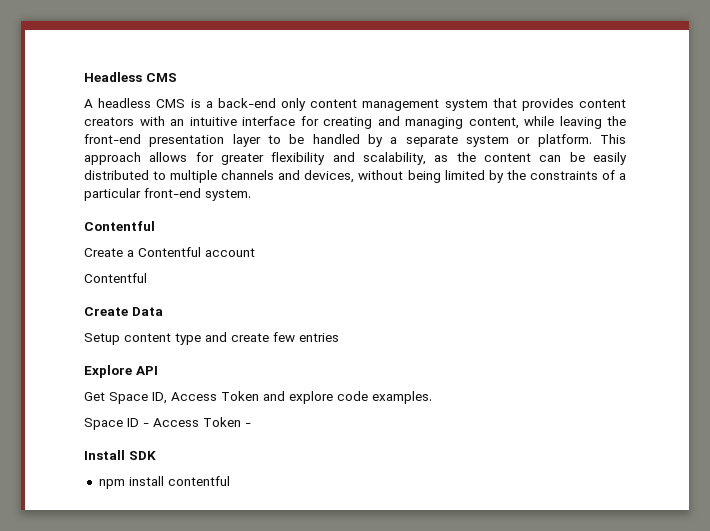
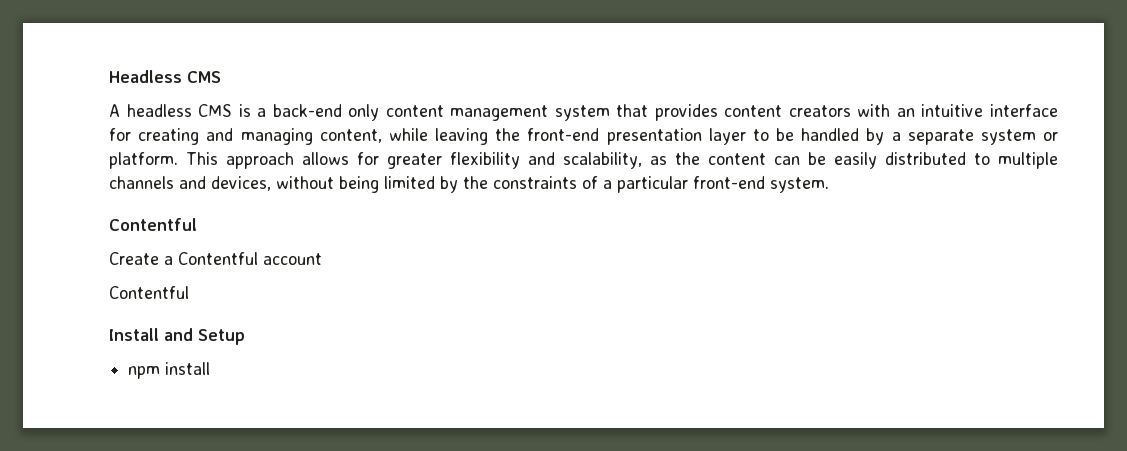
- Create Data
- Setup content type and create few entries
- Explore API
- Get Space ID, Access Token and explore code examples.
- Space ID - Access Token -
- Install SDK
+ Install and Setup
- npm install contentful
+ npm install

